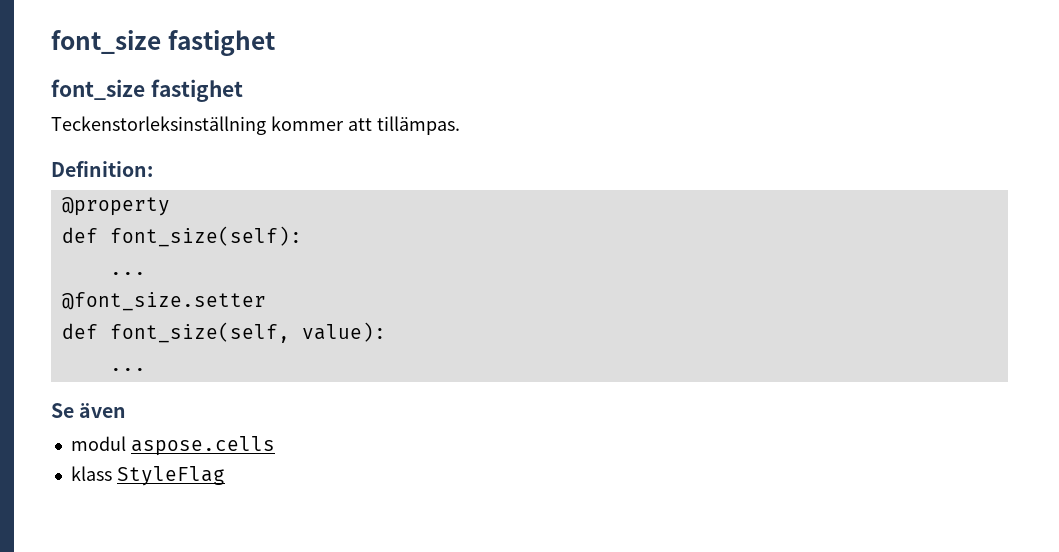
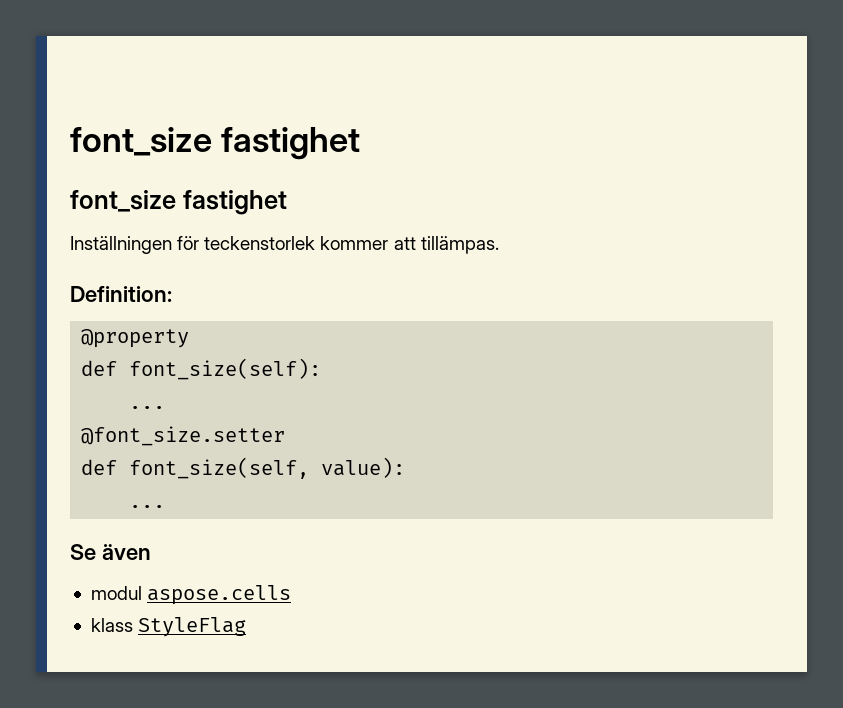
- Teckenstorleksinställning kommer att tillämpas.
+ Inställningen för teckenstorlek kommer att tillämpas.

